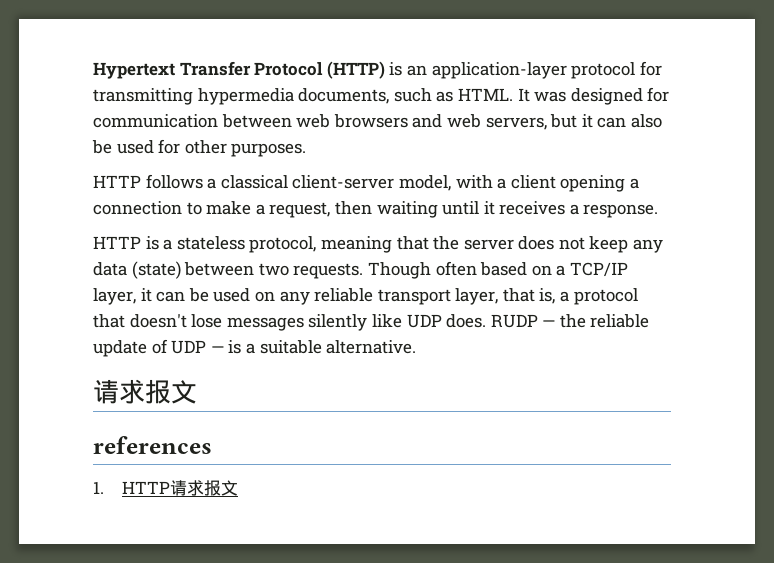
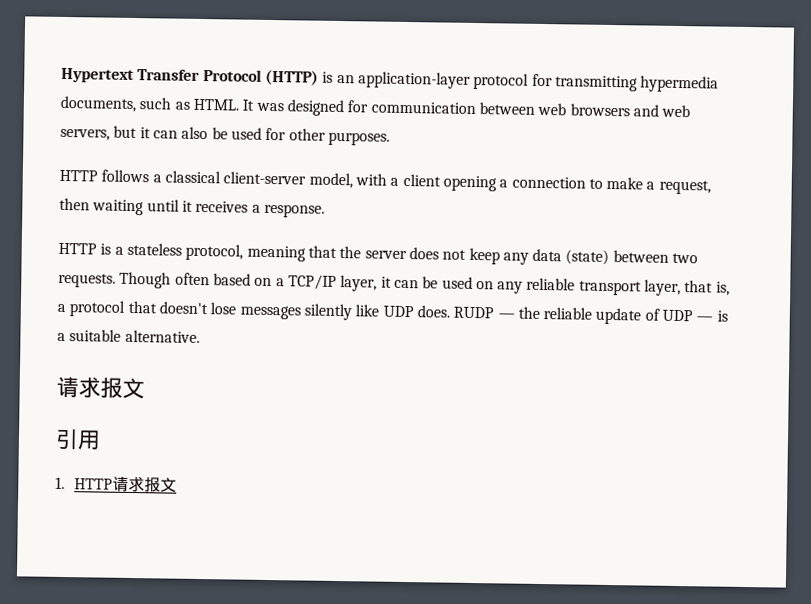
- references
+ 引用

